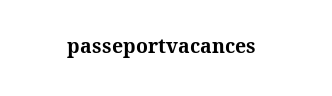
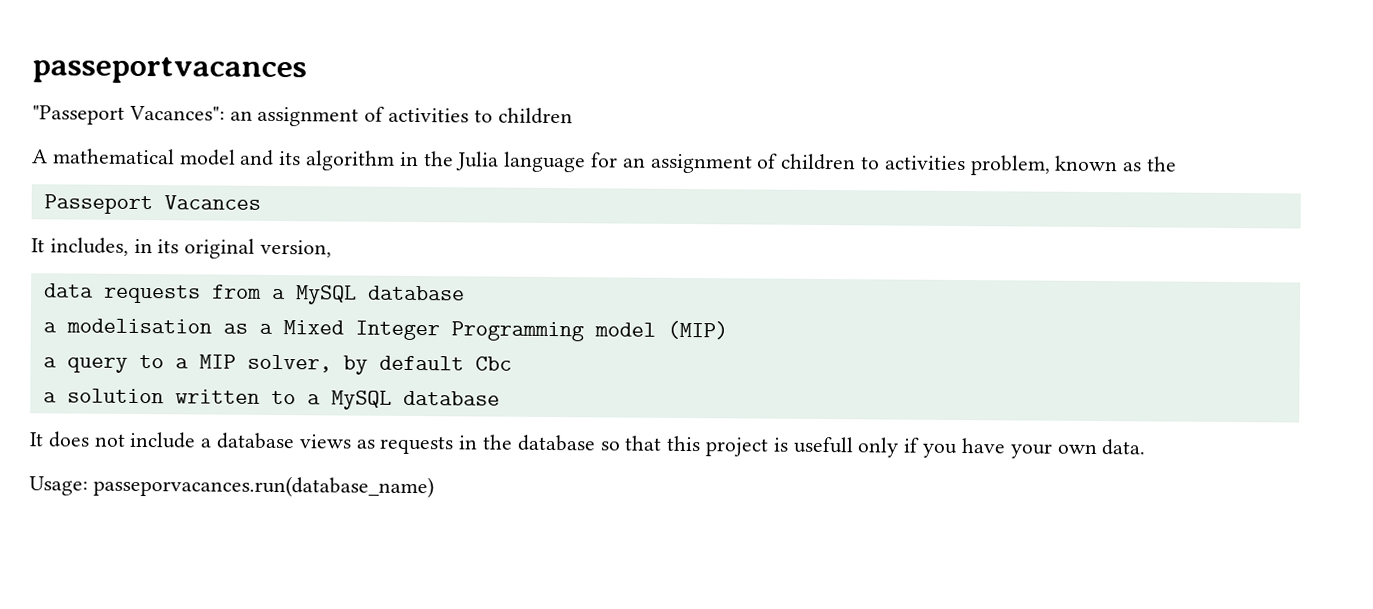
+ "Passeport Vacances": an assignment of activities to children
+ A mathematical model and its algorithm in the Julia language for an assignment of children to activities problem, known as the
+ Passeport Vacances
+ It includes, in its original version,
+ data requests from a MySQL database
+ a modelisation as a Mixed Integer Programming model (MIP)
+ a query to a MIP solver, by default Cbc
+ a solution written to a MySQL database
+ It does not include a database views as requests in the database so that this project is usefull only if you have your own data.
+ Usage: passeporvacances.run(database_name)

